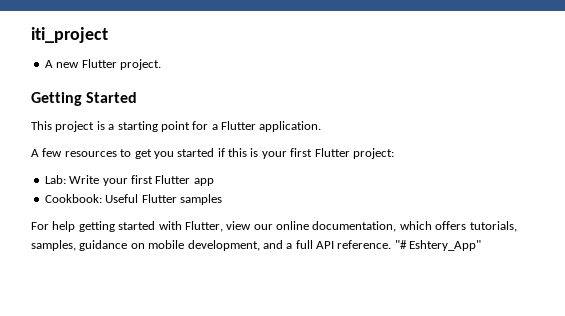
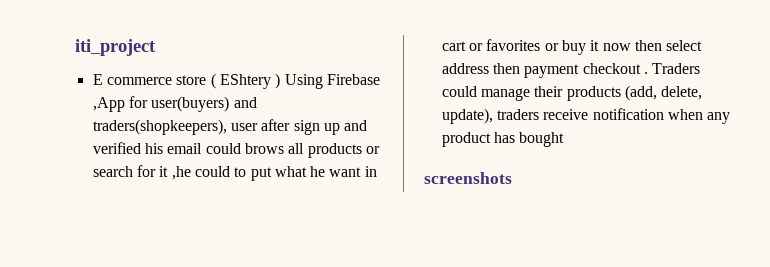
- A new Flutter project.
- Getting Started
- This project is a starting point for a Flutter application.
- A few resources to get you started if this is your first Flutter project:
- Lab: Write your first Flutter app
- Cookbook: Useful Flutter samples
- For help getting started with Flutter, view our online documentation, which offers tutorials, samples, guidance on mobile development, and a full API reference. "# Eshtery_App"
+ E commerce store ( EShtery ) Using Firebase ,App for user(buyers) and traders(shopkeepers), user after sign up and verified his email could brows all products or search for it ,he could to put what he want in cart or favorites or buy it now then select address then payment checkout . Traders could manage their products (add, delete, update), traders receive notification when any product has bought
+ screenshots

